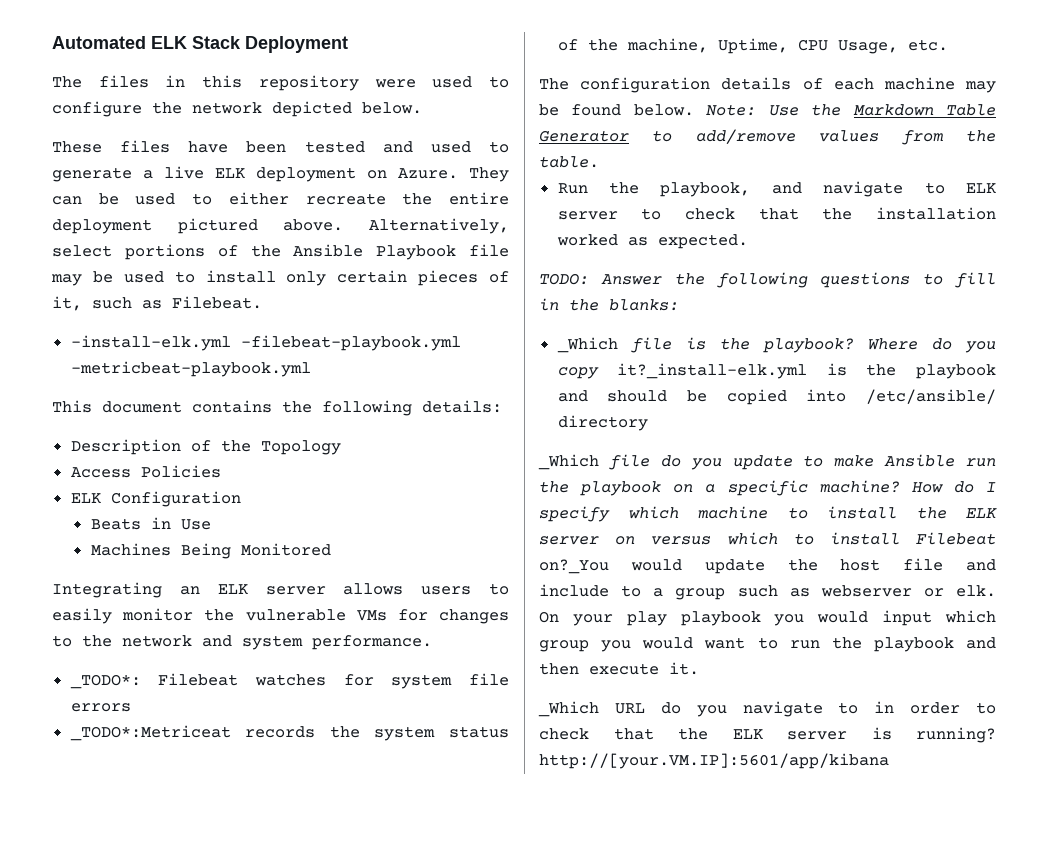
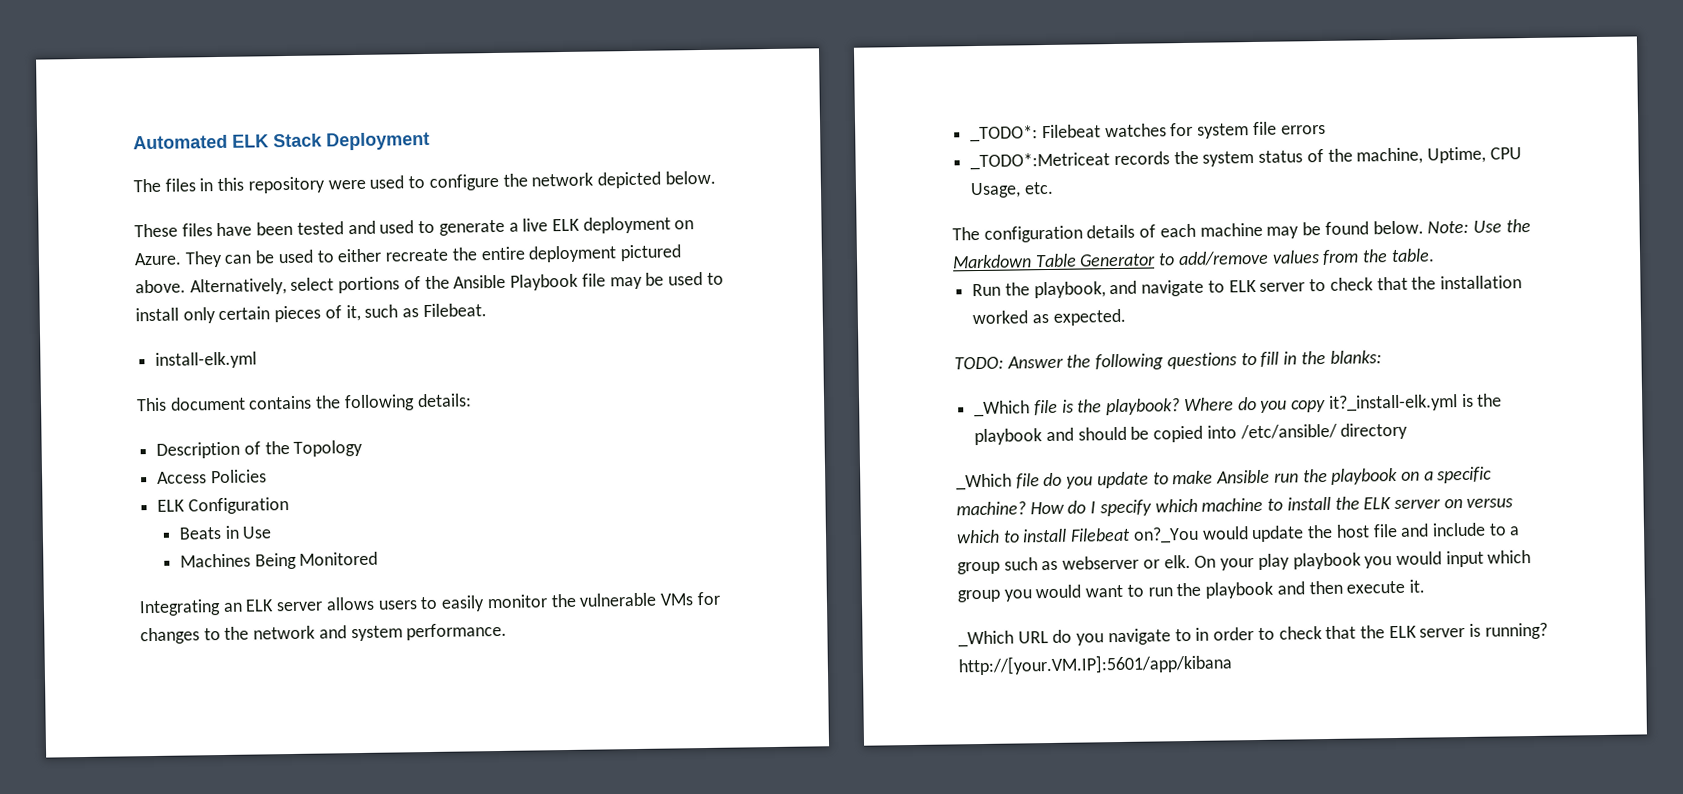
- -install-elk.yml -filebeat-playbook.yml -metricbeat-playbook.yml
+ install-elk.yml

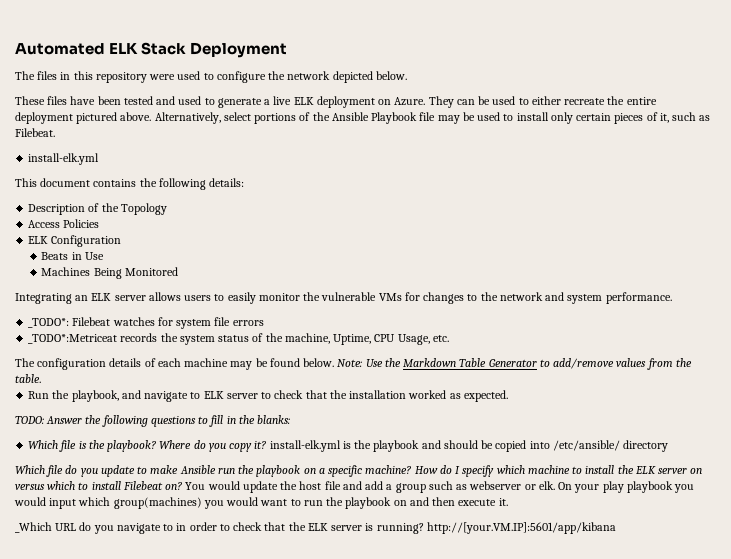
- _Which file is the playbook?
+ Which file is the playbook?
- Where do you copy it?_install-elk.yml is the playbook and should be copied into /etc/ansible/ directory
+ Where do you copy it? install-elk.yml is the playbook and should be copied into /etc/ansible/ directory
- _Which file do you update to make Ansible run the playbook on a specific machine?
+ Which file do you update to make Ansible run the playbook on a specific machine?
- How do I specify which machine to install the ELK server on versus which to install Filebeat on?_You would update the host file and include to a group such as webserver or elk.
+ How do I specify which machine to install the ELK server on versus which to install Filebeat on? You would update the host file and add a group such as webserver or elk.
- On your play playbook you would input which group you would want to run the playbook and then execute it.
+ On your play playbook you would input which group(machines) you would want to run the playbook on and then execute it.

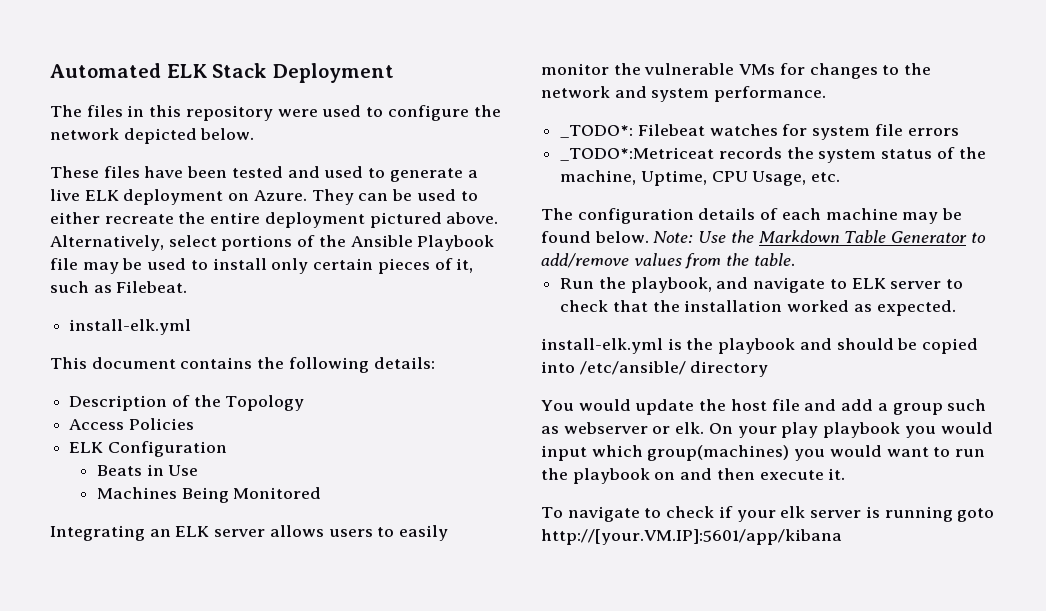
- TODO: Answer the following questions to fill in the blanks:
- Which file is the playbook? Where do you copy it? install-elk.yml is the playbook and should be copied into /etc/ansible/ directory
+ install-elk.yml is the playbook and should be copied into /etc/ansible/ directory
- Which file do you update to make Ansible run the playbook on a specific machine? How do I specify which machine to install the ELK server on versus which to install Filebeat on?
- _Which URL do you navigate to in order to check that the ELK server is running? http://[your.VM.IP]:5601/app/kibana
+ To navigate to check if your elk server is running goto http://[your.VM.IP]:5601/app/kibana

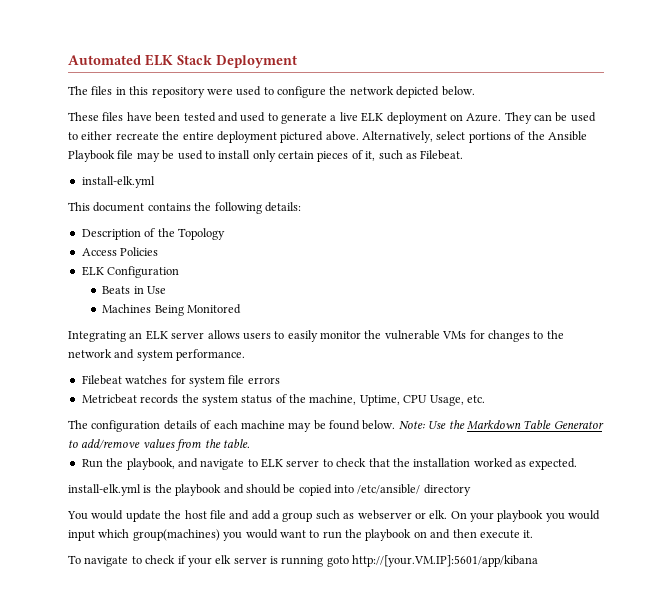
- _TODO*: Filebeat watches for system file errors
+ Filebeat watches for system file errors
- _TODO*:Metriceat records the system status of the machine, Uptime, CPU Usage, etc.
+ Metricbeat records the system status of the machine, Uptime, CPU Usage, etc.
- On your play playbook you would input which group(machines) you would want to run the playbook on and then execute it.
+ On your playbook you would input which group(machines) you would want to run the playbook on and then execute it.

